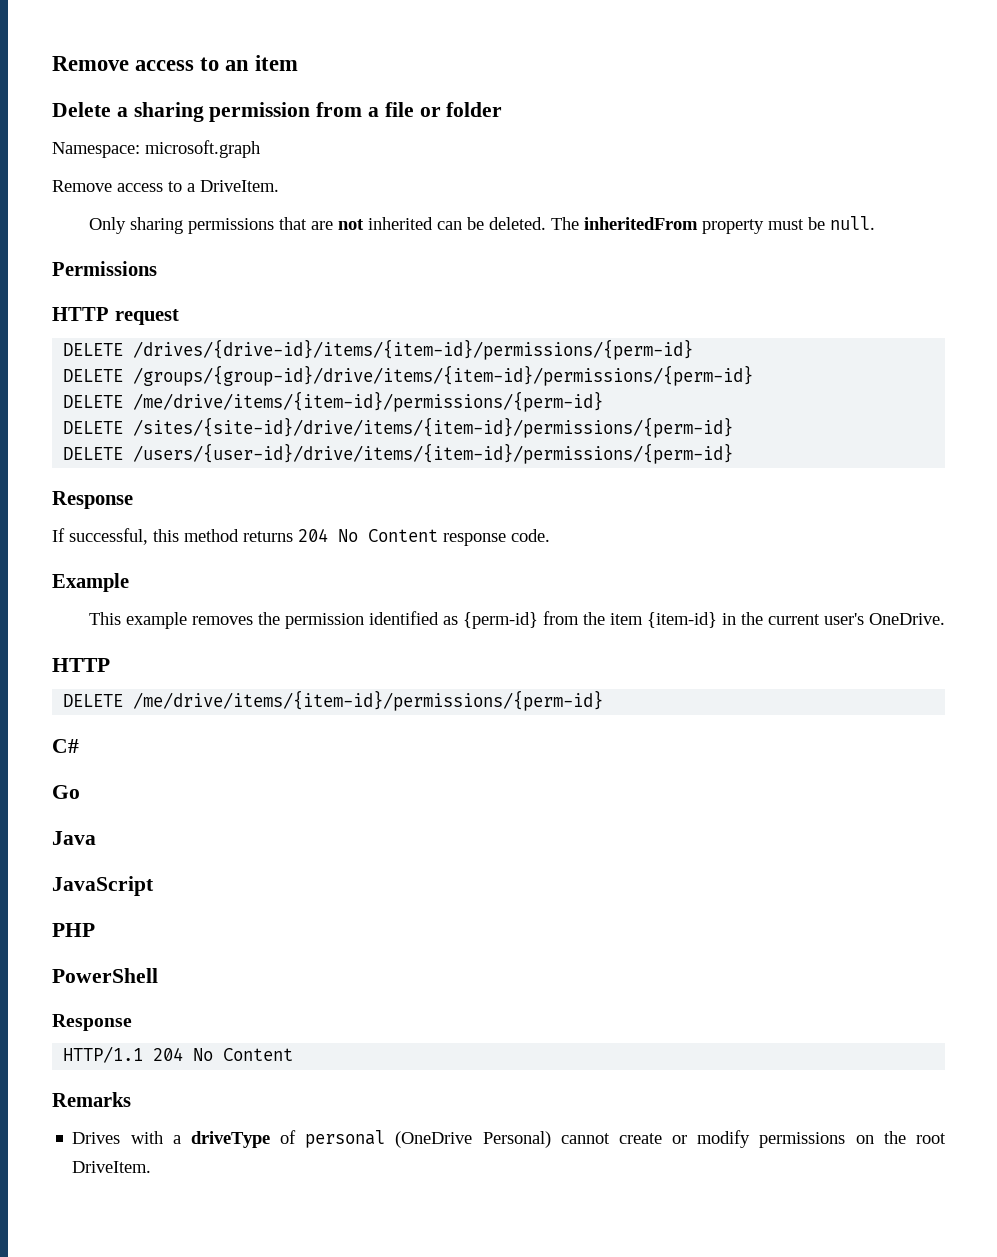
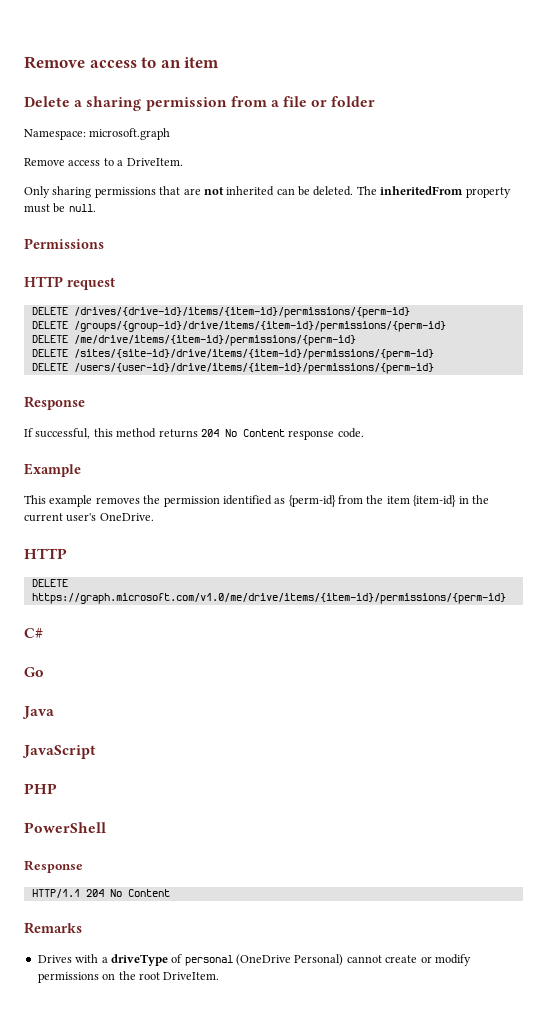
  This example removes the permission identified as {perm-id} from the item {item-id} in the current user's OneDrive.
  HTTP
- DELETE /me/drive/items/{item-id}/permissions/{perm-id}
+ DELETE https://graph.microsoft.com/v1.0/me/drive/items/{item-id}/permissions/{perm-id}

